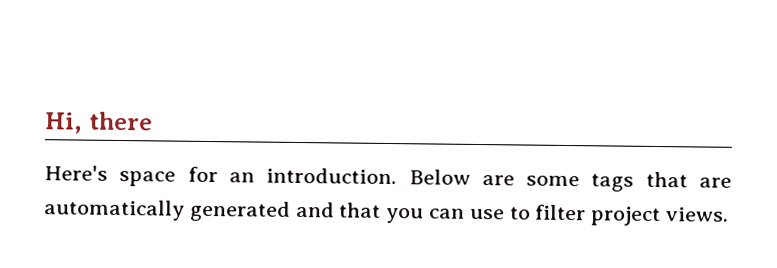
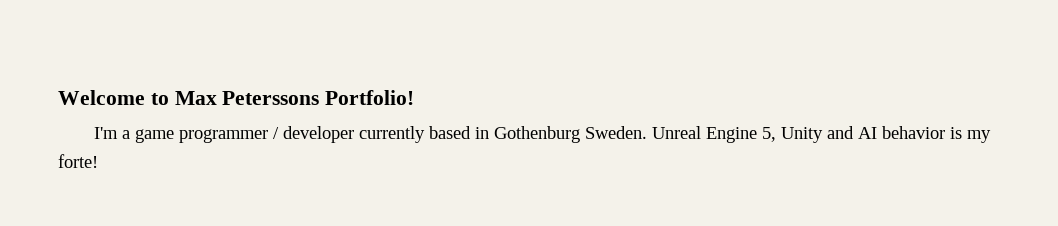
- Hi, there
- Here's space for an introduction. Below are some tags that are automatically generated and that you can use to filter project views.
+ Welcome to Max Peterssons Portfolio!
+ I'm a game programmer / developer currently based in Gothenburg Sweden. Unreal Engine 5, Unity and AI behavior is my forte!

